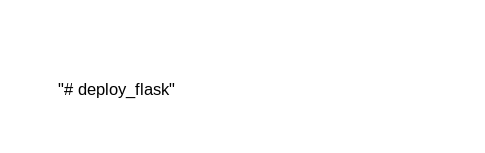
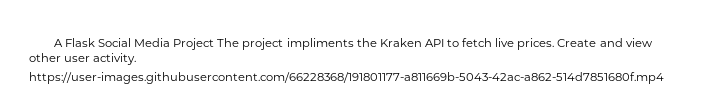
- "# deploy_flask"
+ A Flask Social Media Project The project impliments the Kraken API to fetch live prices. Create and view other user activity.
+ https://user-images.githubusercontent.com/66228368/191801177-a811669b-5043-42ac-a862-514d7851680f.mp4

